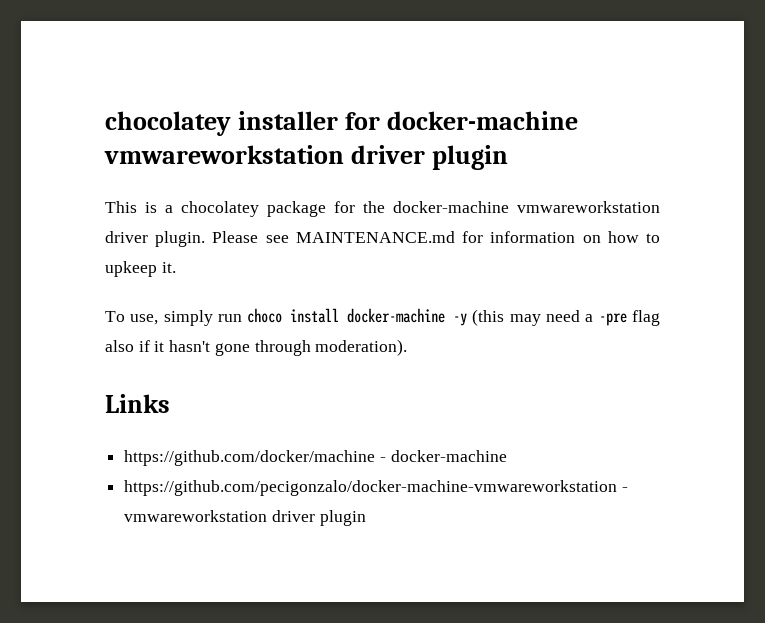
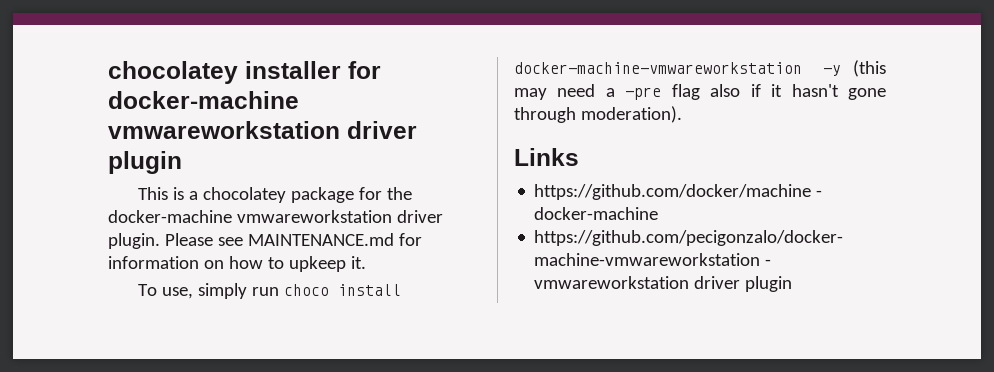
- To use, simply run choco install docker-machine -y (this may need a -pre flag also if it hasn't gone through moderation).
+ To use, simply run choco install docker-machine-vmwareworkstation -y (this may need a -pre flag also if it hasn't gone through moderation).

